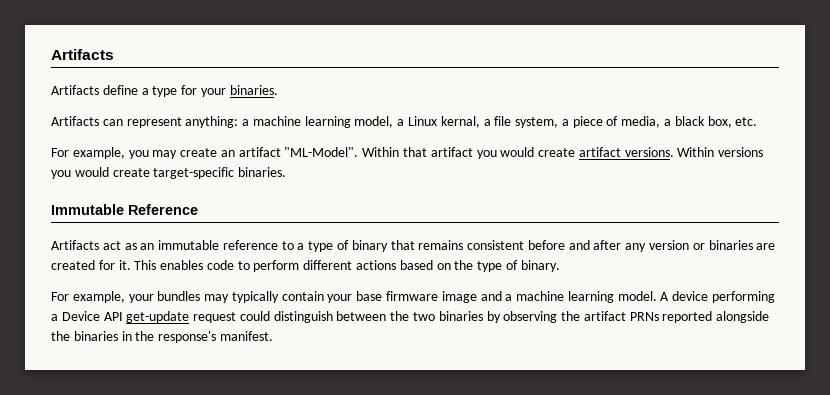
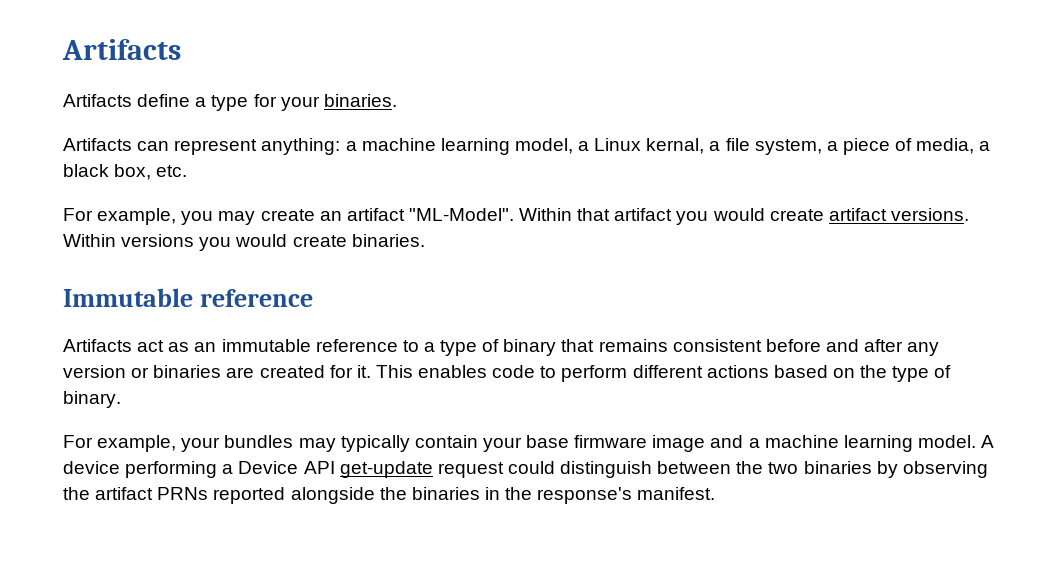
- Within versions you would create target-specific binaries.
+ Within versions you would create binaries.
- Immutable Reference
+ Immutable reference

